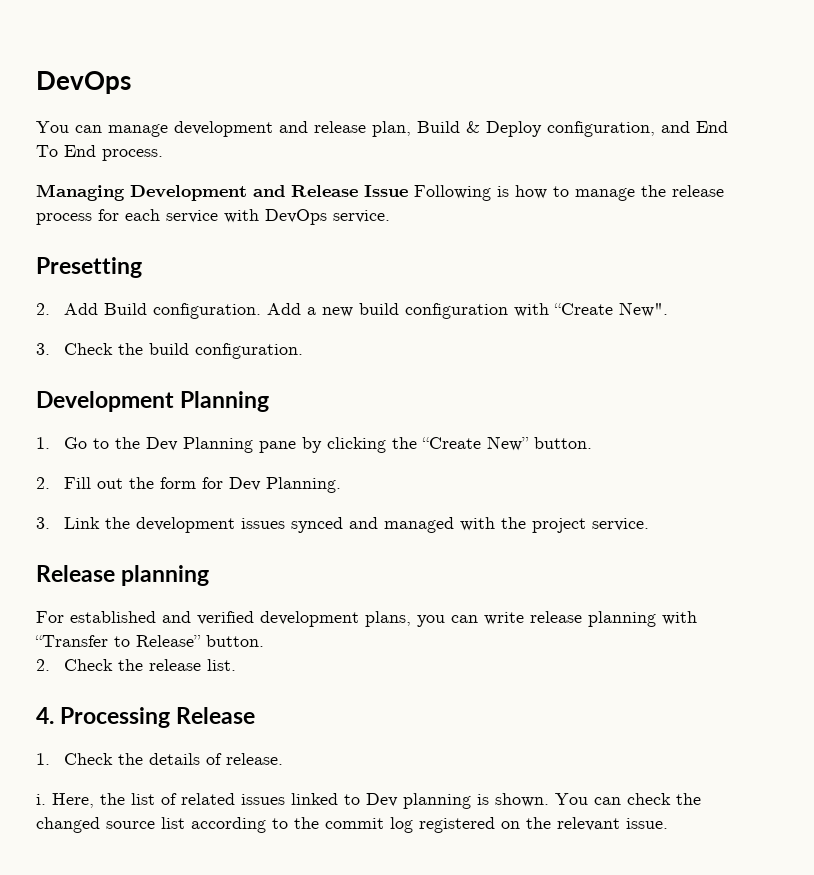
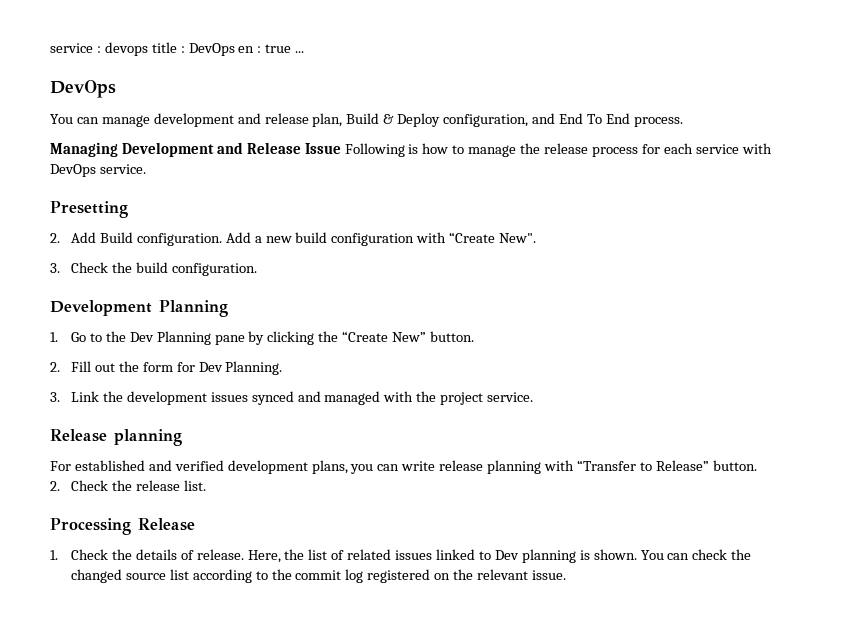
+ service : devops title : DevOps en : true ...
- 4. Processing Release
+ Processing Release
- 1. Check the details of release.
- i. Here, the list of related issues linked to Dev planning is shown.
+ 1. Check the details of release. Here, the list of related issues linked to Dev planning is shown.

